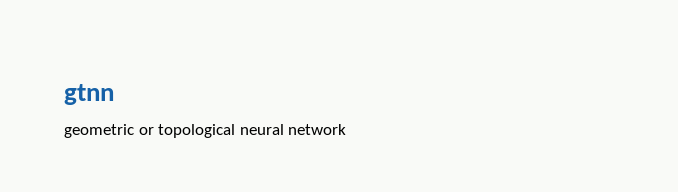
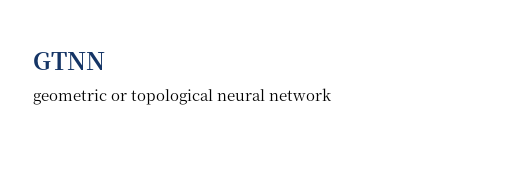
- gtnn
+ GTNN

